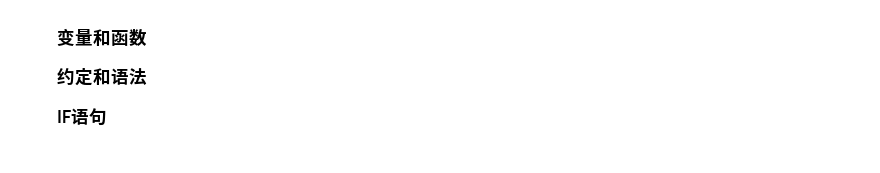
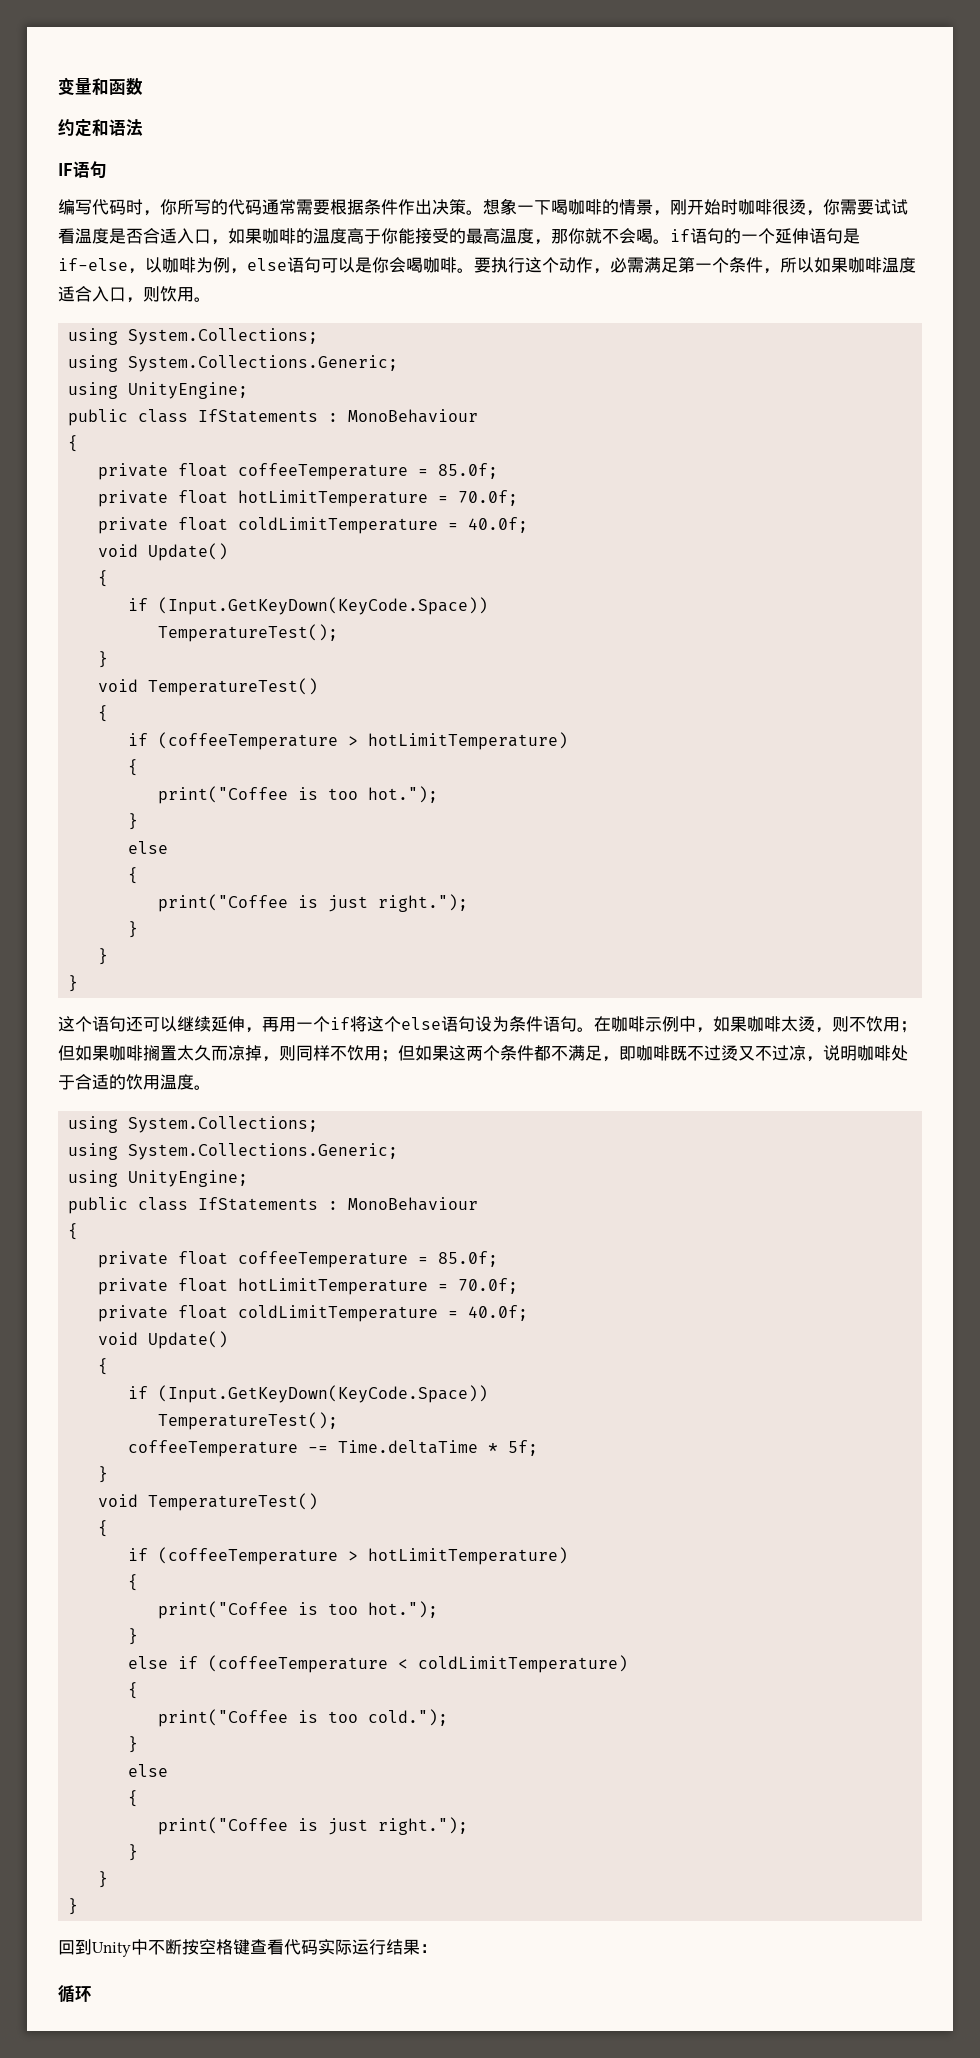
+ 编写代码时，你所写的代码通常需要根据条件作出决策。想象一下喝咖啡的情景，刚开始时咖啡很烫，你需要试试看温度是否合适入口，如果咖啡的温度高于你能接受的最高温度，那你就不会喝。if语句的一个延伸语句是if-else，以咖啡为例，else语句可以是你会喝咖啡。要执行这个动作，必需满足第一个条件，所以如果咖啡温度适合入口，则饮用。
+ using System.Collections;
+ using System.Collections.Generic;
+ using UnityEngine;
+ public class IfStatements : MonoBehaviour
+ {
+ private float coffeeTemperature = 85.0f;
+ private float hotLimitTemperature = 70.0f;
+ private float coldLimitTemperature = 40.0f;
+ void Update()
+ {
+ if (Input.GetKeyDown(KeyCode.Space))
+ TemperatureTest();
+ }
+ void TemperatureTest()
+ {
+ if (coffeeTemperature > hotLimitTemperature)
+ {
+ print("Coffee is too hot.");
+ }
+ else
+ {
+ print("Coffee is just right.");
+ }
+ }
+ }
+ 这个语句还可以继续延伸，再用一个if将这个else语句设为条件语句。在咖啡示例中，如果咖啡太烫，则不饮用；但如果咖啡搁置太久而凉掉，则同样不饮用；但如果这两个条件都不满足，即咖啡既不过烫又不过凉，说明咖啡处于合适的饮用温度。
+ using System.Collections;
+ using System.Collections.Generic;
+ using UnityEngine;
+ public class IfStatements : MonoBehaviour
+ {
+ private float coffeeTemperature = 85.0f;
+ private float hotLimitTemperature = 70.0f;
+ private float coldLimitTemperature = 40.0f;
+ void Update()
+ {
+ if (Input.GetKeyDown(KeyCode.Space))
+ TemperatureTest();
+ coffeeTemperature -= Time.deltaTime * 5f;
+ }
+ void TemperatureTest()
+ {
+ if (coffeeTemperature > hotLimitTemperature)
+ {
+ print("Coffee is too hot.");
+ }
+ else if (coffeeTemperature < coldLimitTemperature)
+ {
+ print("Coffee is too cold.");
+ }
+ else
+ {
+ print("Coffee is just right.");
+ }
+ }
+ }
+ 回到Unity中不断按空格键查看代码实际运行结果：
+ 循环

